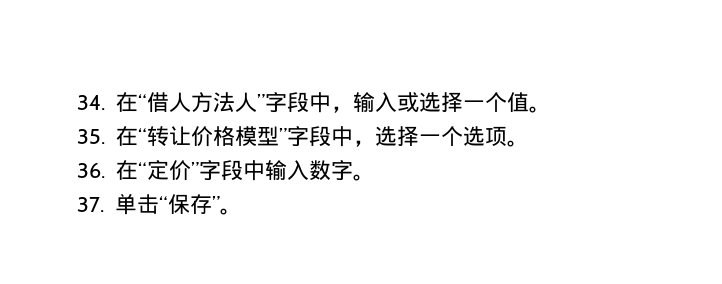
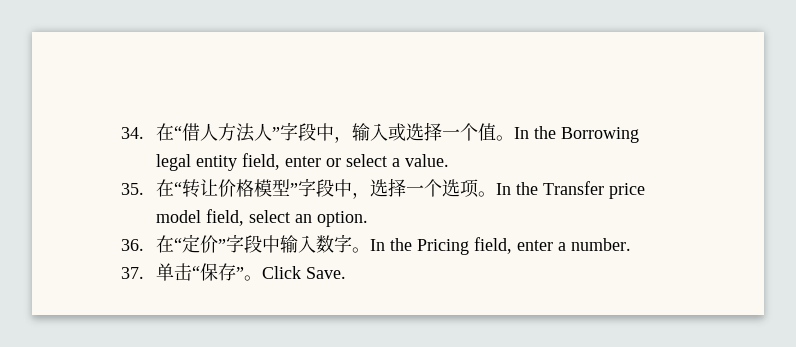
+ In the Borrowing legal entity field, enter or select a value.
+ In the Transfer price model field, select an option.
+ In the Pricing field, enter a number.
+ Click Save.

